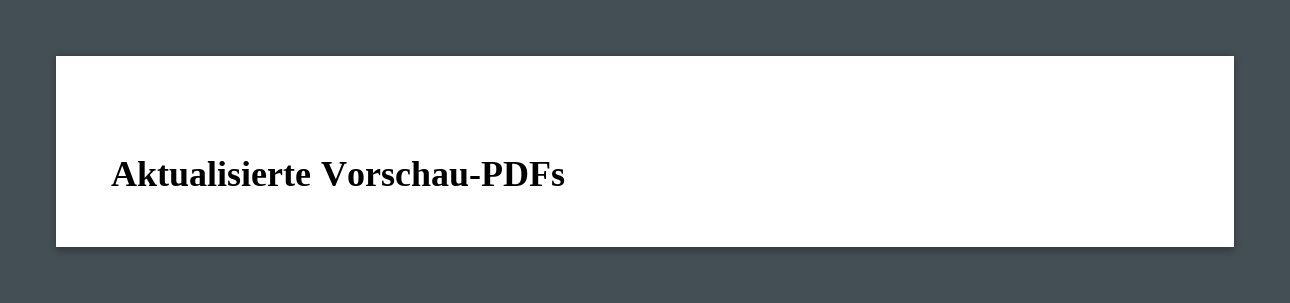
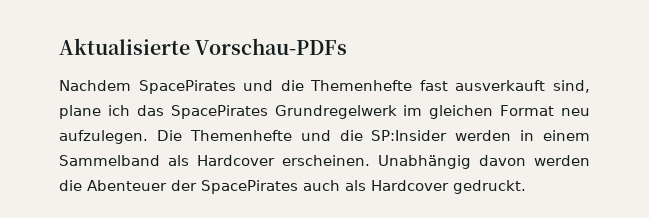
+ Nachdem SpacePirates und die Themenhefte fast ausverkauft sind, plane ich das SpacePirates Grundregelwerk im gleichen Format neu aufzulegen. Die Themenhefte und die SP:Insider werden in einem Sammelband als Hardcover erscheinen. Unabhängig davon werden die Abenteuer der SpacePirates auch als Hardcover gedruckt.

